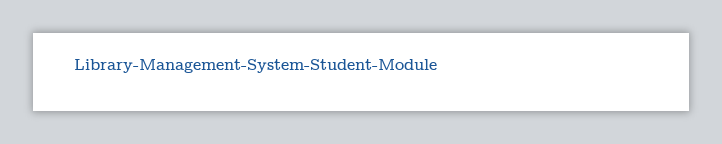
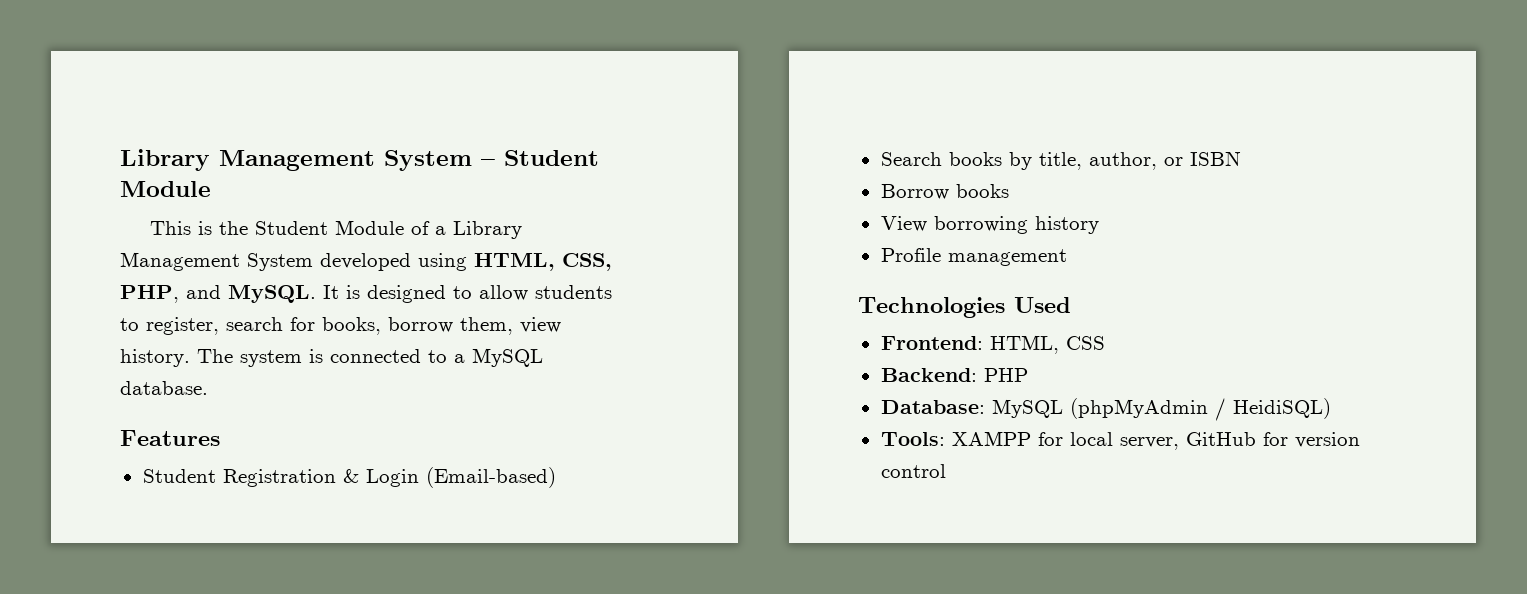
- Library-Management-System-Student-Module
+ Library Management System – Student Module
+ This is the Student Module of a Library Management System developed using HTML, CSS, PHP, and MySQL. It is designed to allow students to register, search for books, borrow them, view history. The system is connected to a MySQL database.
+ Features
+ Student Registration & Login (Email-based)
+ Search books by title, author, or ISBN
+ Borrow books
+ View borrowing history
+ Profile management
+ Technologies Used
+ Frontend: HTML, CSS
+ Backend: PHP
+ Database: MySQL (phpMyAdmin / HeidiSQL)
+ Tools: XAMPP for local server, GitHub for version control

